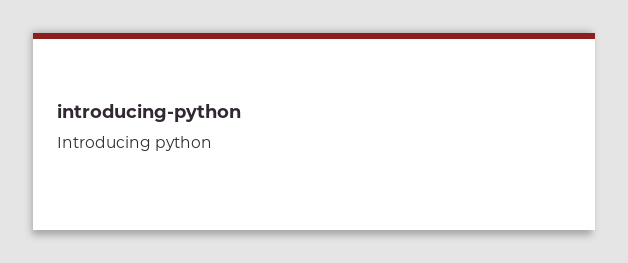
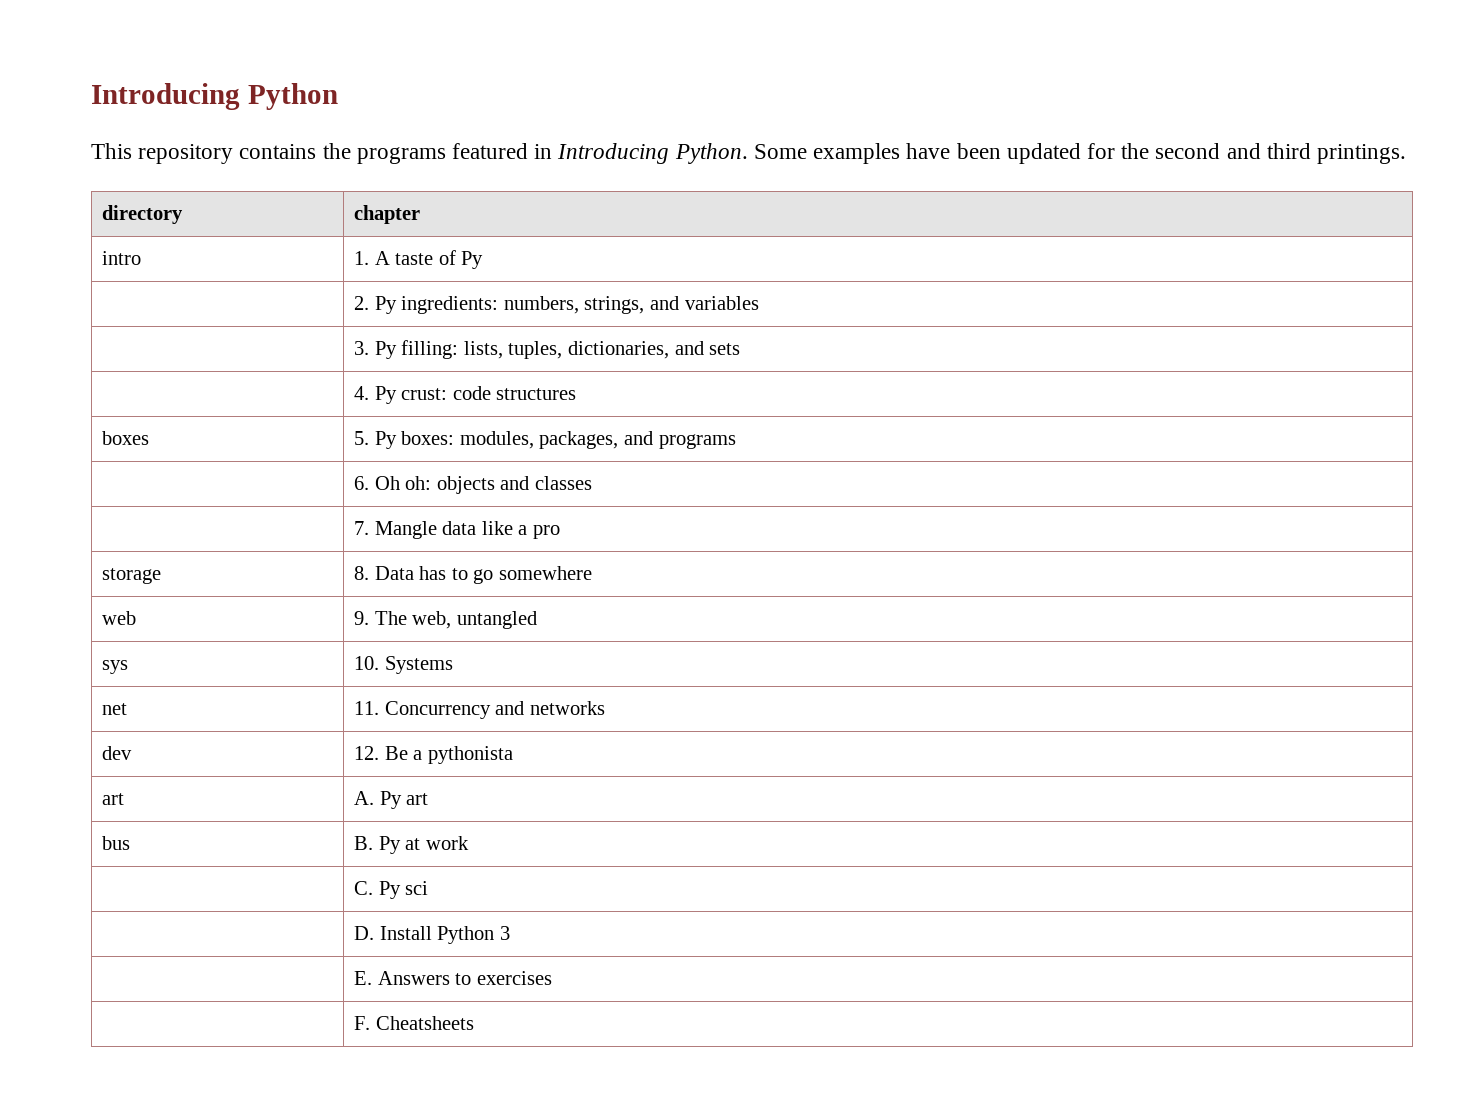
- introducing-python
- Introducing python
+ Introducing Python
+ This repository contains the programs featured in Introducing Python. Some examples have been updated for the second and third printings.
+ directory | chapter
+ intro | 1. A taste of Py
+ | 2. Py ingredients: numbers, strings, and variables
+ | 3. Py filling: lists, tuples, dictionaries, and sets
+ | 4. Py crust: code structures
+ boxes | 5. Py boxes: modules, packages, and programs
+ | 6. Oh oh: objects and classes
+ | 7. Mangle data like a pro
+ storage | 8. Data has to go somewhere
+ web | 9. The web, untangled
+ sys | 10. Systems
+ net | 11. Concurrency and networks
+ dev | 12. Be a pythonista
+ art | A. Py art
+ bus | B. Py at work
+ | C. Py sci
+ | D. Install Python 3
+ | E. Answers to exercises
+ | F. Cheatsheets

